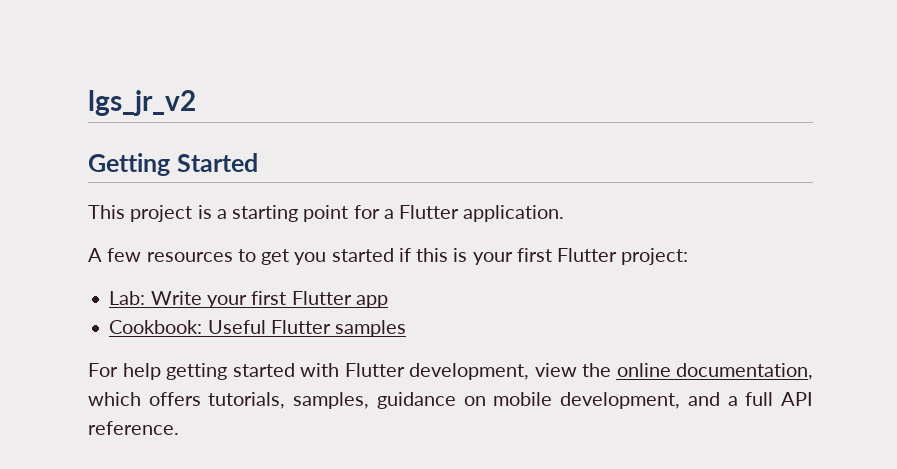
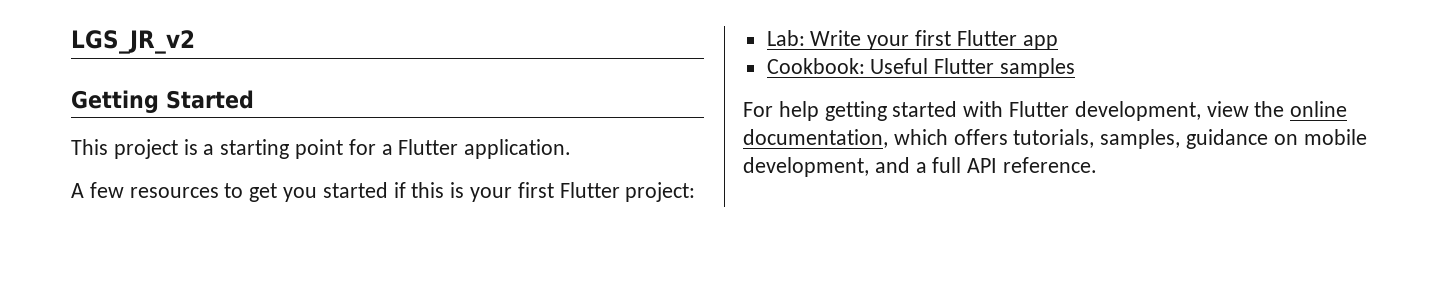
- lgs_jr_v2
+ LGS_JR_v2

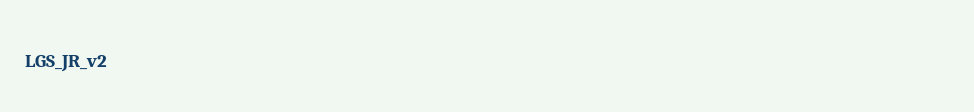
- Getting Started
- This project is a starting point for a Flutter application.
- A few resources to get you started if this is your first Flutter project:
- Lab: Write your first Flutter app
- Cookbook: Useful Flutter samples
- For help getting started with Flutter development, view the online documentation, which offers tutorials, samples, guidance on mobile development, and a full API reference.

